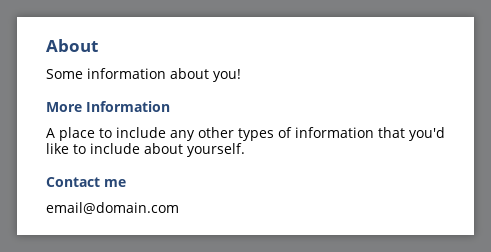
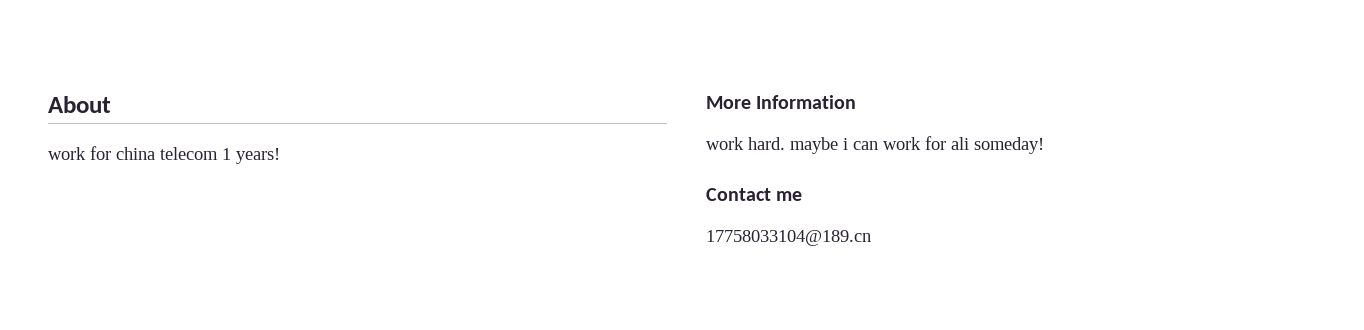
- Some information about you!
+ work for china telecom 1 years!
  More Information
- A place to include any other types of information that you'd like to include about yourself.
+ work hard. maybe i can work for ali someday!
- email@domain.com
+ 17758033104@189.cn

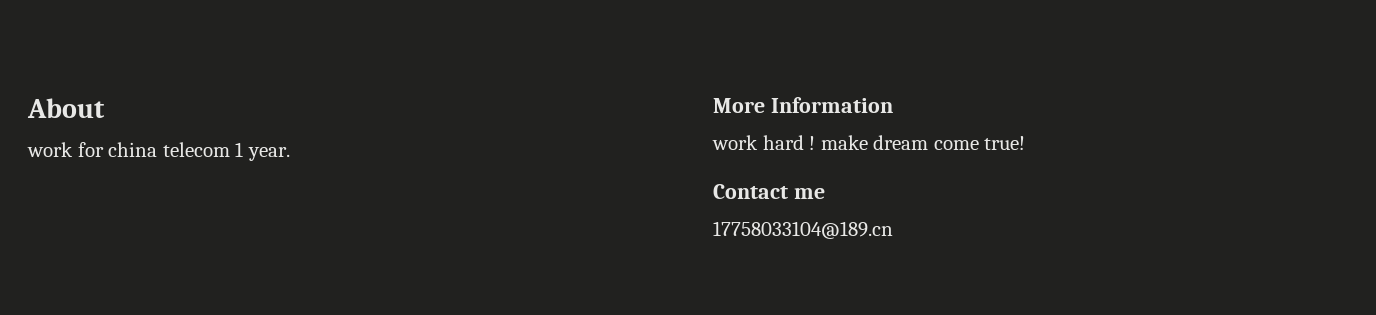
- work for china telecom 1 years!
+ work for china telecom 1 year.
- work hard. maybe i can work for ali someday!
+ work hard ! make dream come true!

